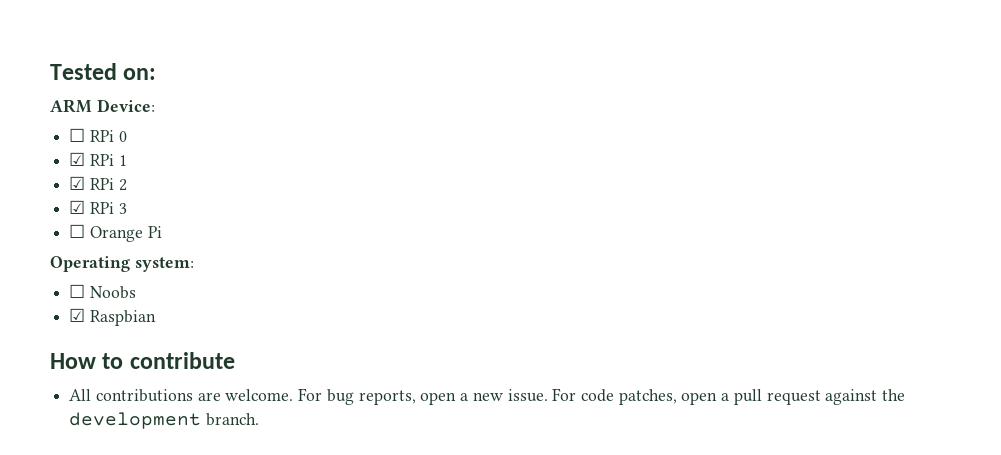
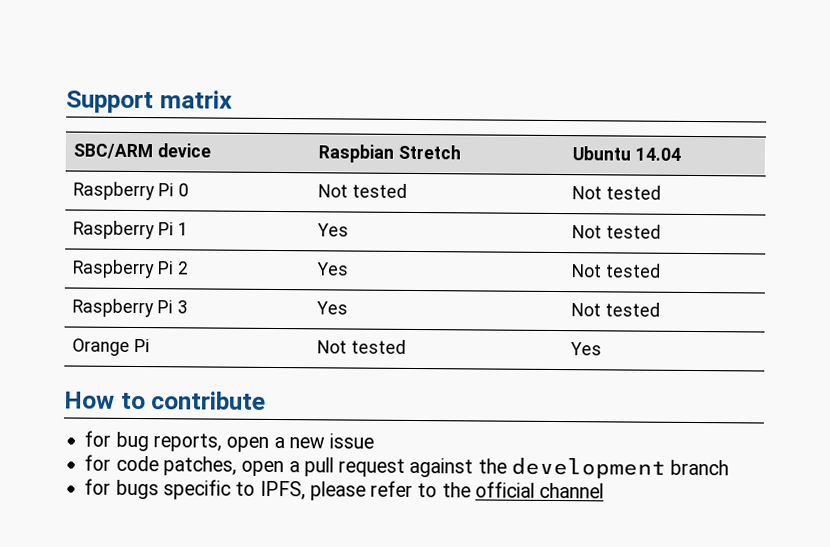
- Tested on:
- ARM Device:
- ☐ RPi 0
- ☑ RPi 1
- ☑ RPi 2
- ☑ RPi 3
- ☐ Orange Pi
- Operating system:
- ☐ Noobs
- ☑ Raspbian
+ Support matrix
+ SBC/ARM device | Raspbian Stretch | Ubuntu 14.04
+ Raspberry Pi 0 | Not tested | Not tested
+ Raspberry Pi 1 | Yes | Not tested
+ Raspberry Pi 2 | Yes | Not tested
+ Raspberry Pi 3 | Yes | Not tested
+ Orange Pi | Not tested | Yes
  How to contribute
- All contributions are welcome. For bug reports, open a new issue. For code patches, open a pull request against the development branch.
+ for bug reports, open a new issue
+ for code patches, open a pull request against the development branch
+ for bugs specific to IPFS, please refer to the official channel

